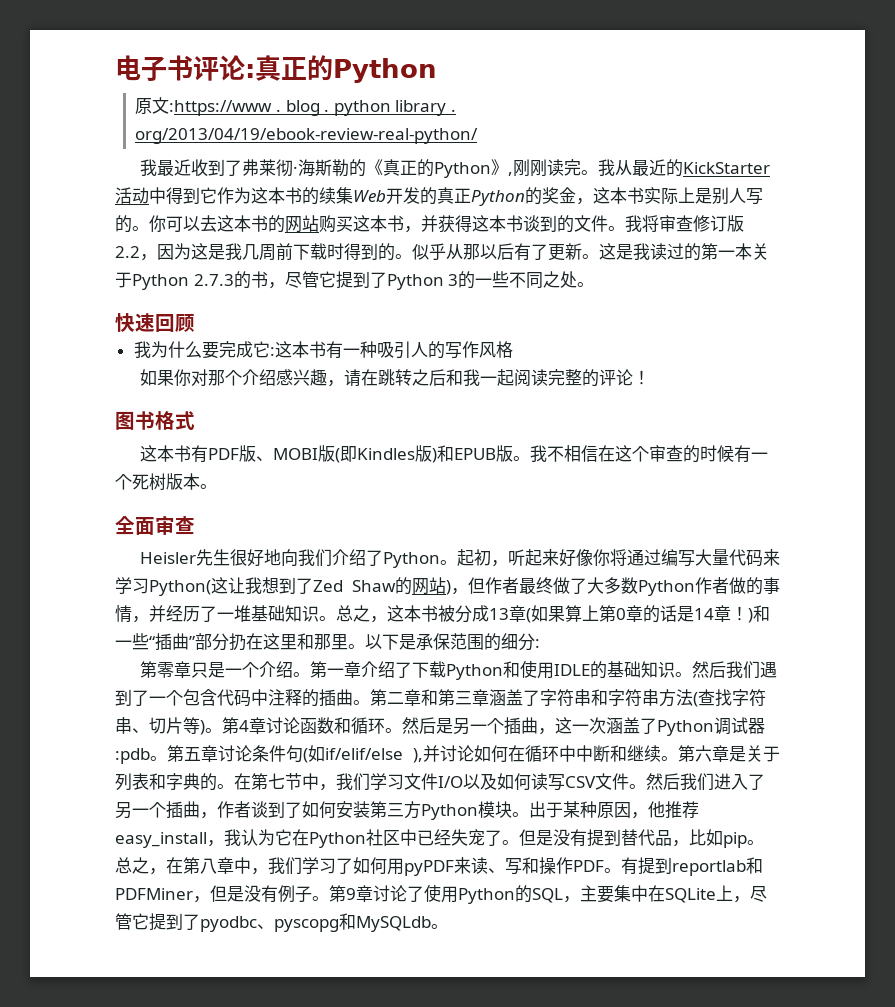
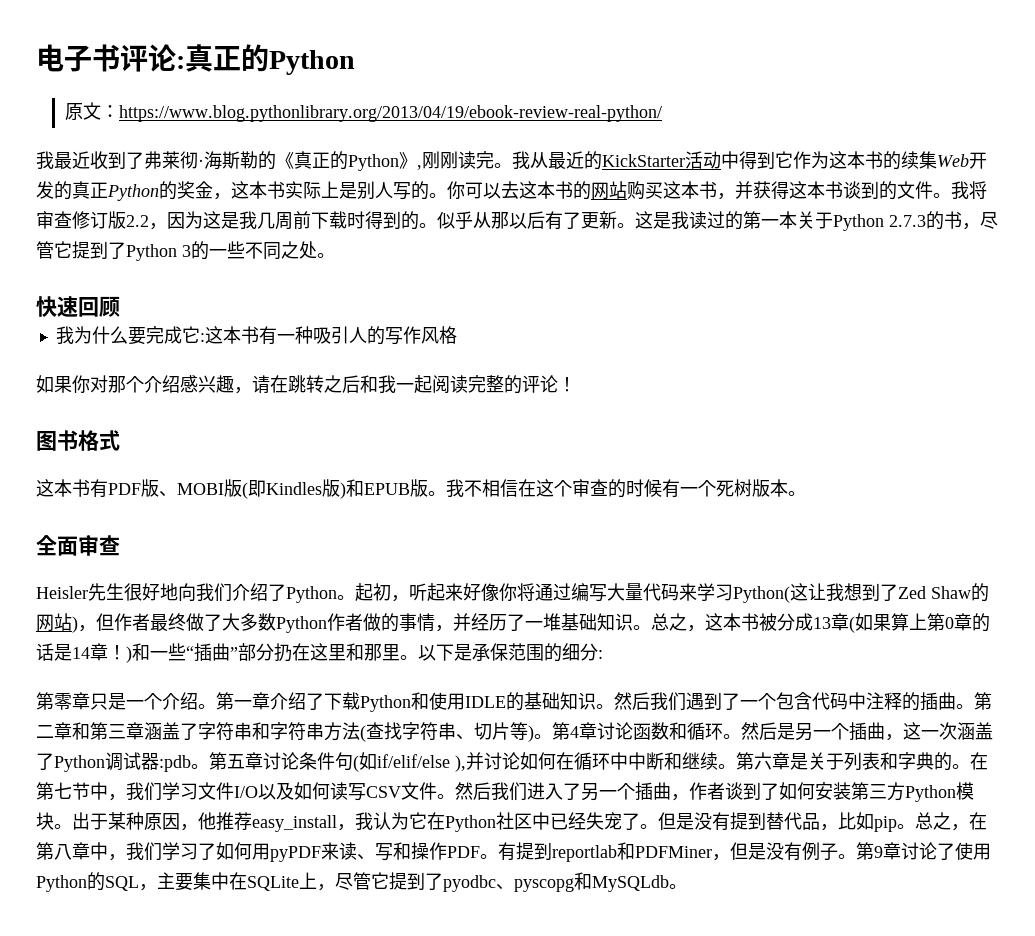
- 原文:https://www . blog . python library . org/2013/04/19/ebook-review-real-python/
+ 原文：https://www.blog.pythonlibrary.org/2013/04/19/ebook-review-real-python/

